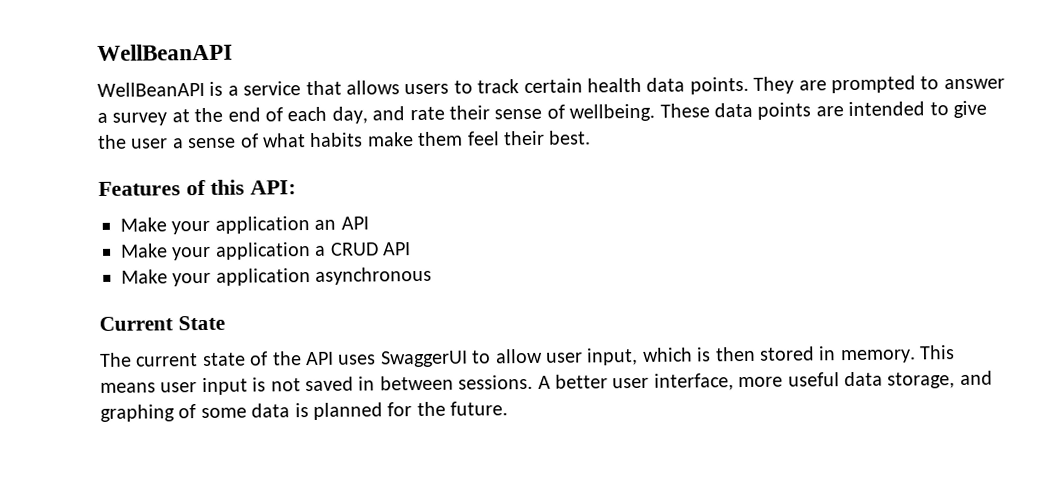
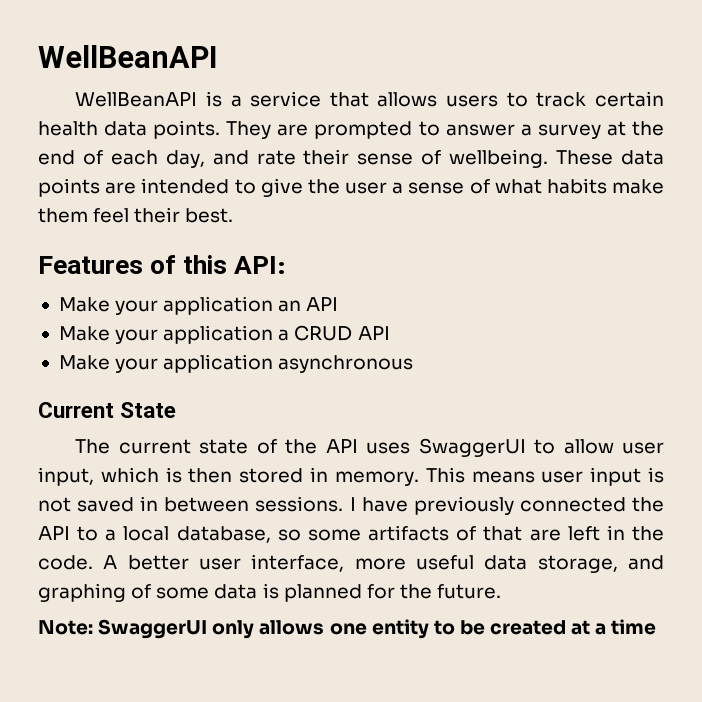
+ I have previously connected the API to a local database, so some artifacts of that are left in the code.
+ Note: SwaggerUI only allows one entity to be created at a time

